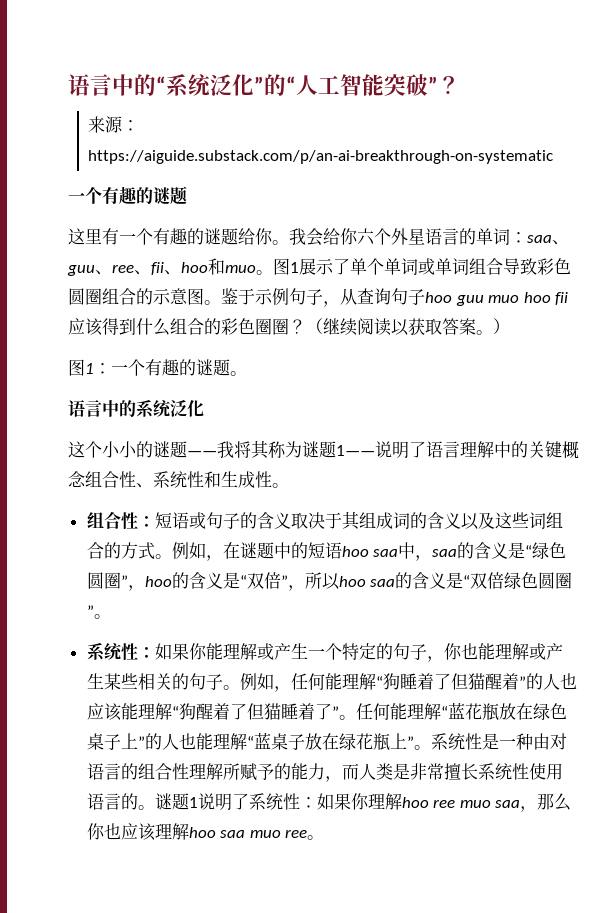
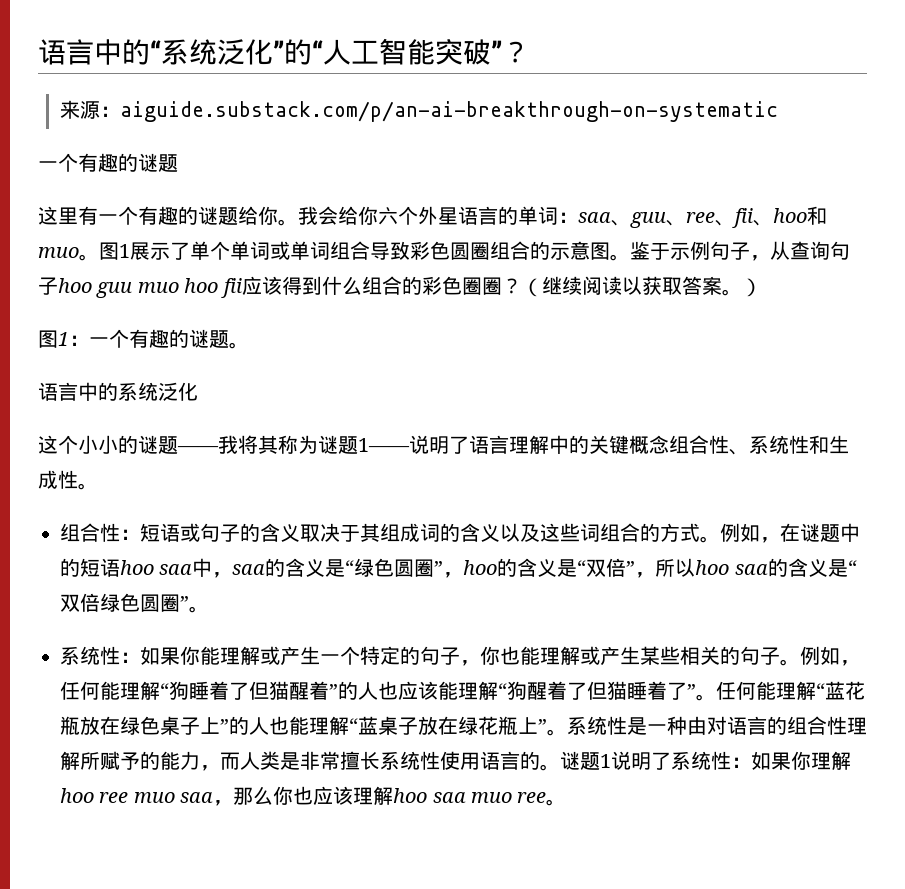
- 来源：https://aiguide.substack.com/p/an-ai-breakthrough-on-systematic
+ 来源：aiguide.substack.com/p/an-ai-breakthrough-on-systematic

